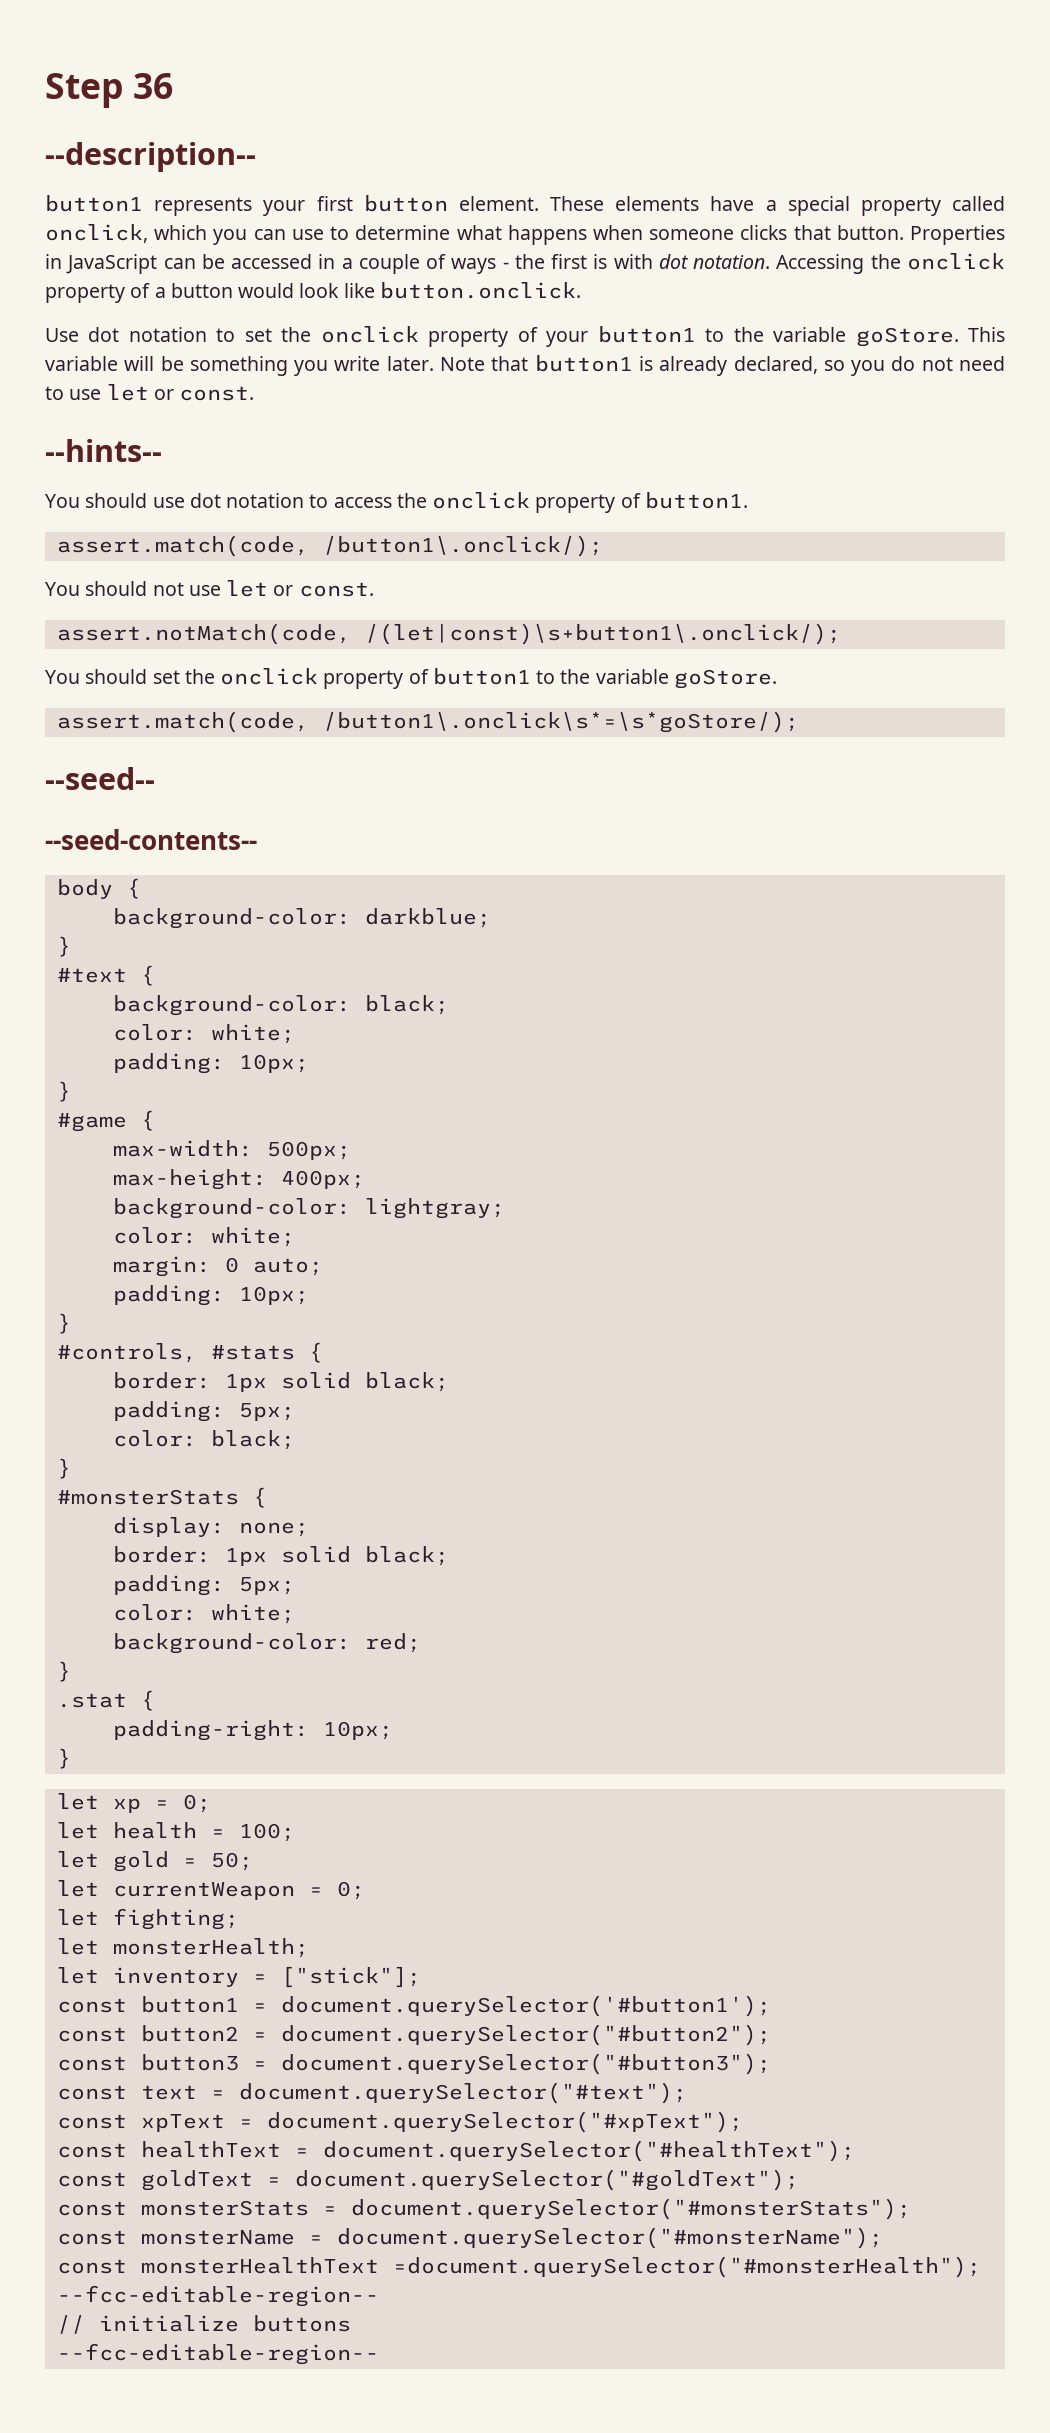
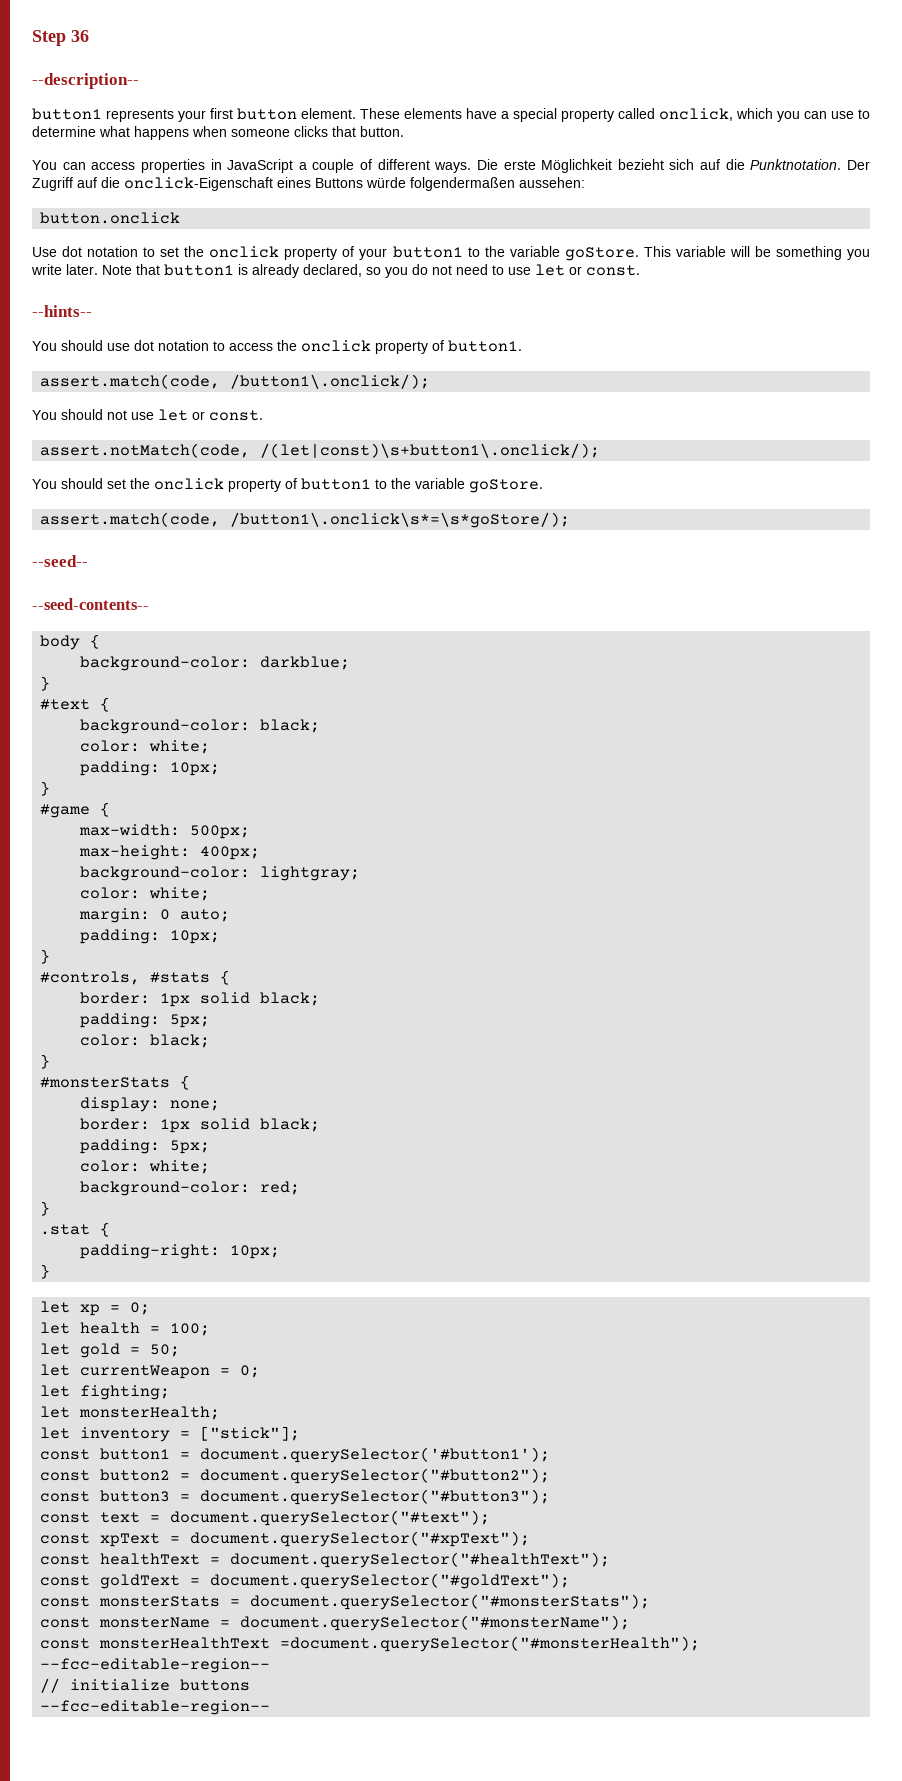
- These elements have a special property called onclick, which you can use to determine what happens when someone clicks that button. Properties in JavaScript can be accessed in a couple of ways - the first is with dot notation. Accessing the onclick property of a button would look like button.onclick.
+ These elements have a special property called onclick, which you can use to determine what happens when someone clicks that button.
+ You can access properties in JavaScript a couple of different ways. Die erste Möglichkeit bezieht sich auf die Punktnotation. Der Zugriff auf die onclick-Eigenschaft eines Buttons würde folgendermaßen aussehen:
+ button.onclick

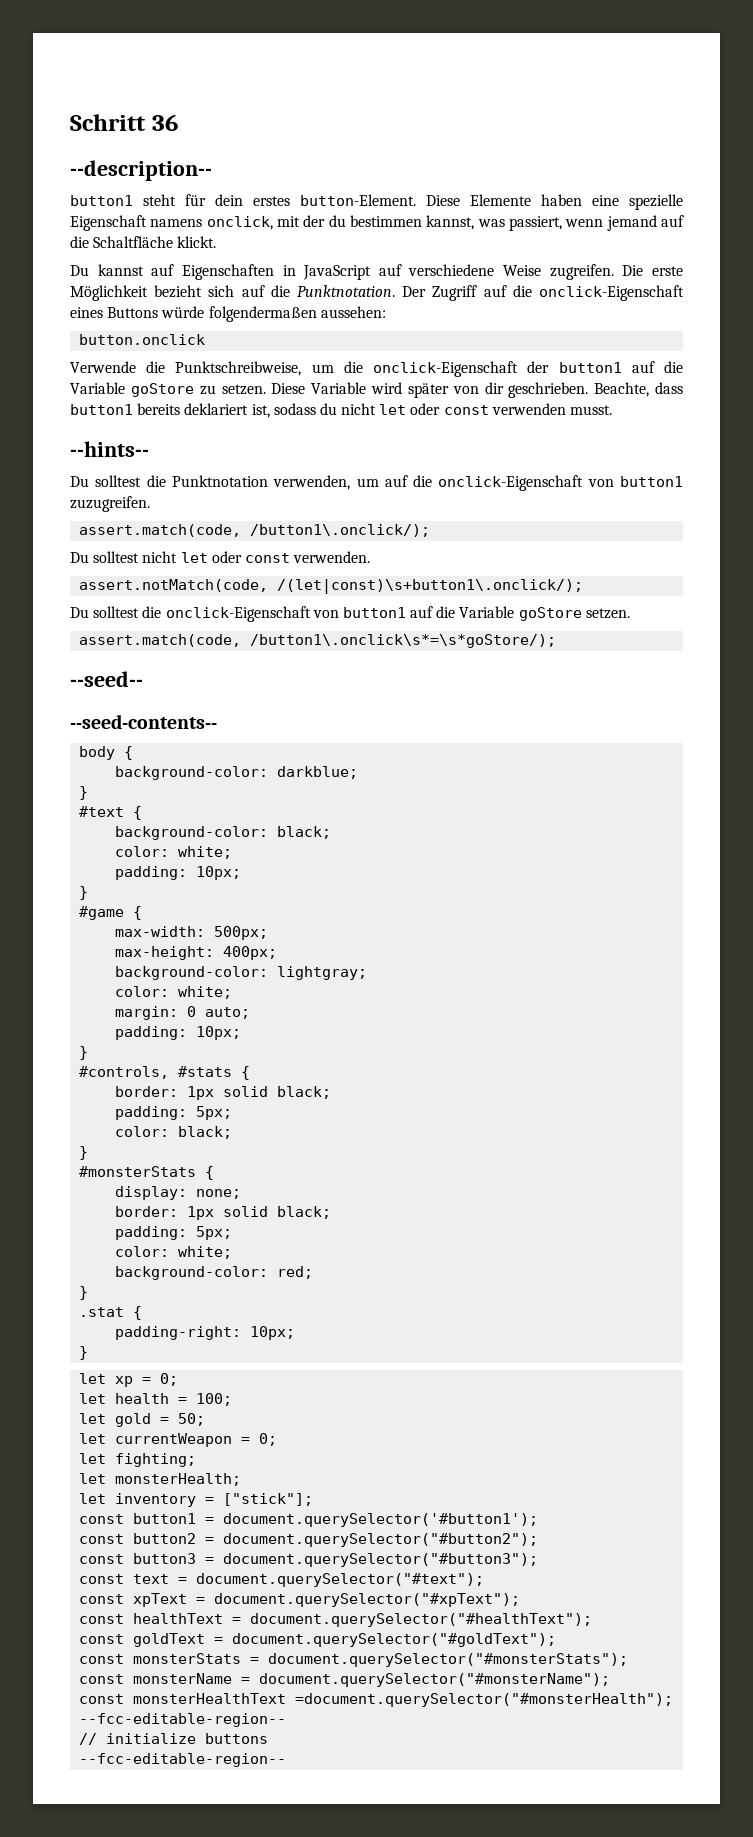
- Step 36
+ Schritt 36
- button1 represents your first button element. These elements have a special property called onclick, which you can use to determine what happens when someone clicks that button.
- You can access properties in JavaScript a couple of different ways.
+ button1 steht für dein erstes button-Element. Diese Elemente haben eine spezielle Eigenschaft namens onclick, mit der du bestimmen kannst, was passiert, wenn jemand auf die Schaltfläche klickt.
+ Du kannst auf Eigenschaften in JavaScript auf verschiedene Weise zugreifen.
- Use dot notation to set the onclick property of your button1 to the variable goStore. This variable will be something you write later. Note that button1 is already declared, so you do not need to use let or const.
+ Verwende die Punktschreibweise, um die onclick-Eigenschaft der button1 auf die Variable goStore zu setzen. Diese Variable wird später von dir geschrieben. Beachte, dass button1 bereits deklariert ist, sodass du nicht let oder const verwenden musst.
  --hints--
- You should use dot notation to access the onclick property of button1.
+ Du solltest die Punktnotation verwenden, um auf die onclick-Eigenschaft von button1 zuzugreifen.
  assert.match(code, /button1\.onclick/);
- You should not use let or const.
+ Du solltest nicht let oder const verwenden.
  assert.notMatch(code, /(let|const)\s+button1\.onclick/);
- You should set the onclick property of button1 to the variable goStore.
+ Du solltest die onclick-Eigenschaft von button1 auf die Variable goStore setzen.

